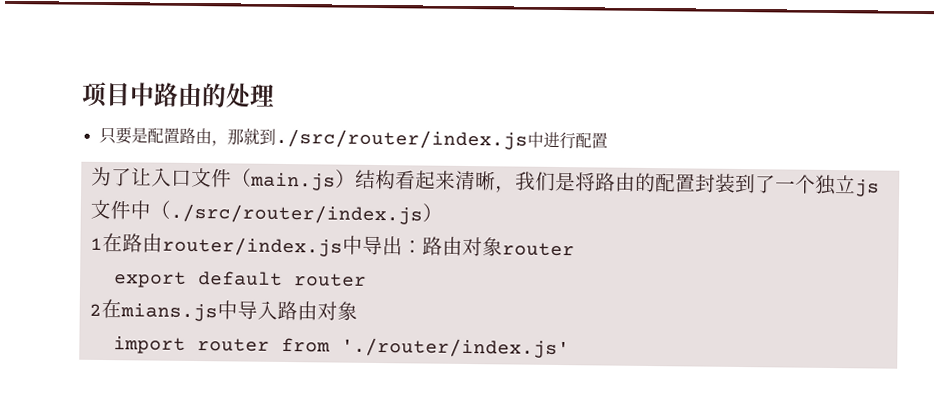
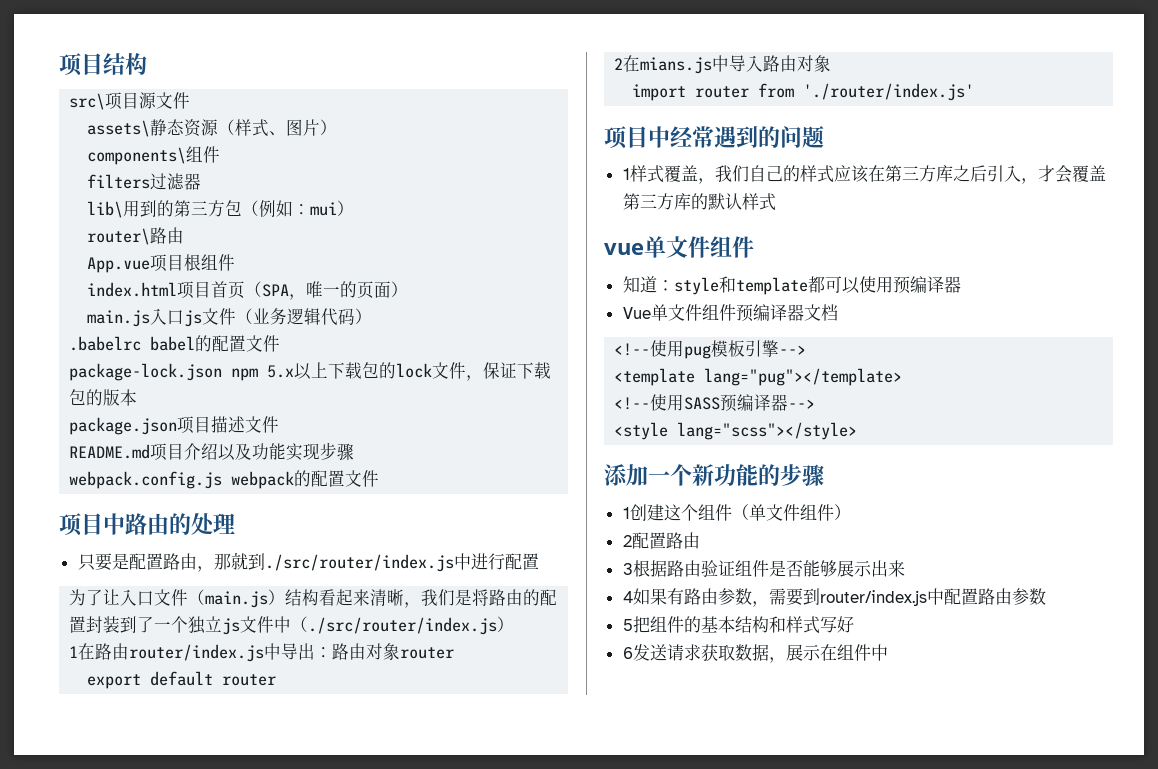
+ 项目结构
+ src\项目源文件
+ assets\静态资源（样式、图片）
+ components\组件
+ filters过滤器
+ lib\用到的第三方包（例如：mui）
+ router\路由
+ App.vue项目根组件
+ index.html项目首页（SPA，唯一的页面）
+ main.js入口js文件（业务逻辑代码）
+ .babelrc babel的配置文件
+ package-lock.json npm 5.x以上下载包的lock文件，保证下载包的版本
+ package.json项目描述文件
+ README.md项目介绍以及功能实现步骤
+ webpack.config.js webpack的配置文件
+ 项目中经常遇到的问题
+ 1样式覆盖，我们自己的样式应该在第三方库之后引入，才会覆盖第三方库的默认样式
+ vue单文件组件
+ 知道：style和template都可以使用预编译器
+ Vue单文件组件预编译器文档
+ <!--使用pug模板引擎-->
+ <template lang="pug"></template>
+ <!--使用SASS预编译器-->
+ <style lang="scss"></style>
+ 添加一个新功能的步骤
+ 1创建这个组件（单文件组件）
+ 2配置路由
+ 3根据路由验证组件是否能够展示出来
+ 4如果有路由参数，需要到router/index.js中配置路由参数
+ 5把组件的基本结构和样式写好
+ 6发送请求获取数据，展示在组件中

